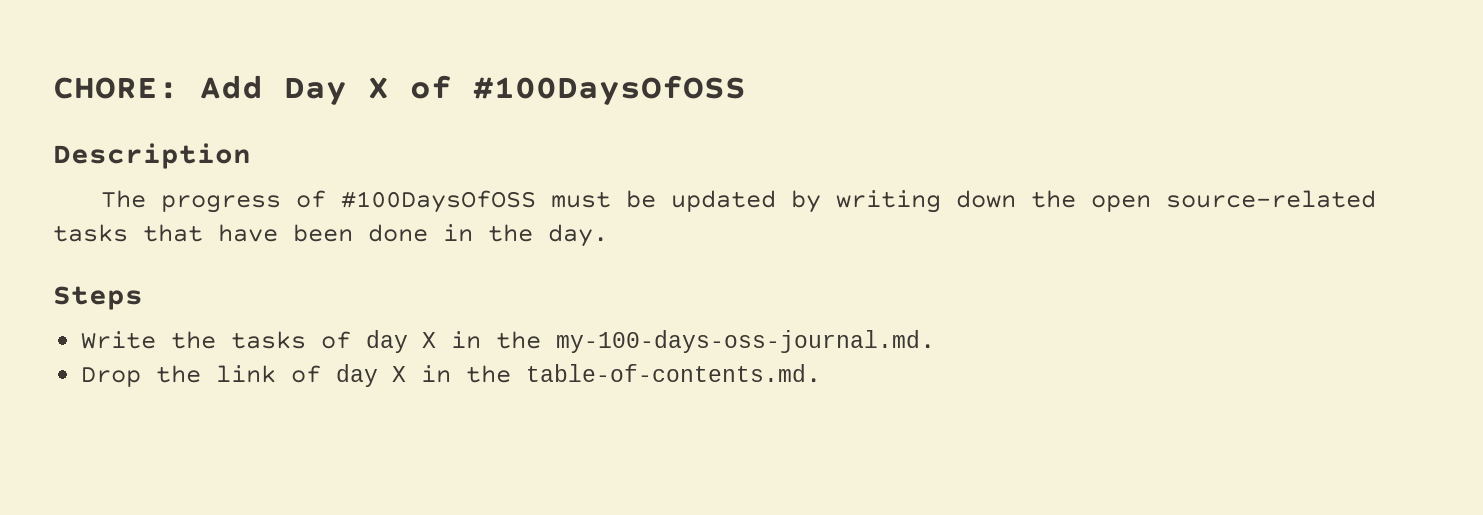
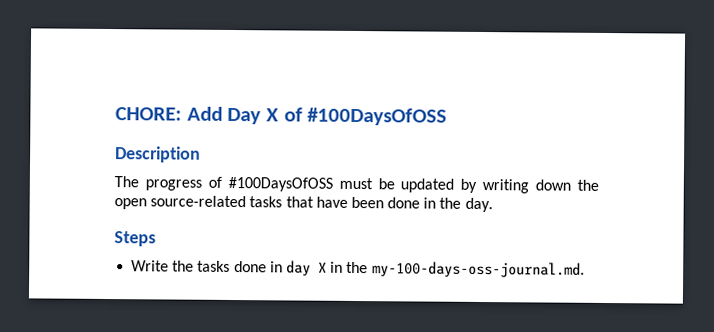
- Write the tasks of day X in the my-100-days-oss-journal.md.
+ Write the tasks done in day X in the my-100-days-oss-journal.md.
- Drop the link of day X in the table-of-contents.md.

